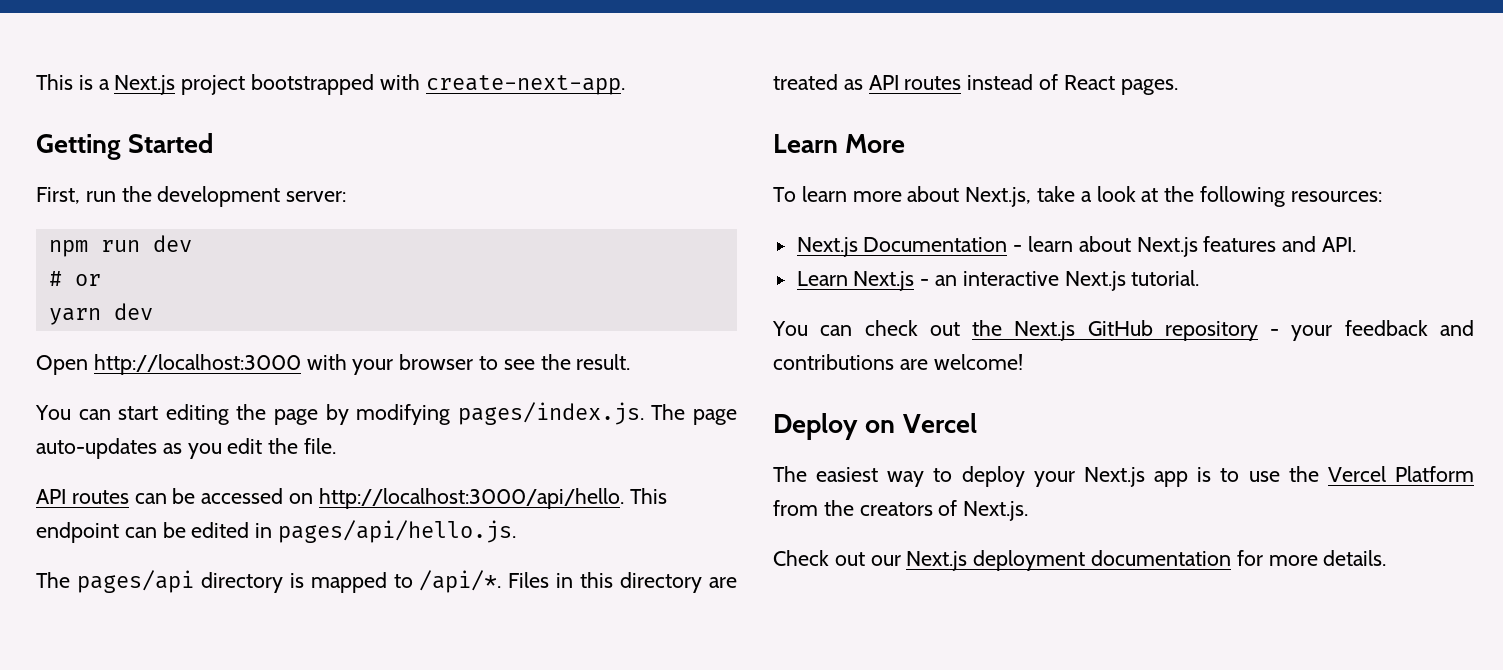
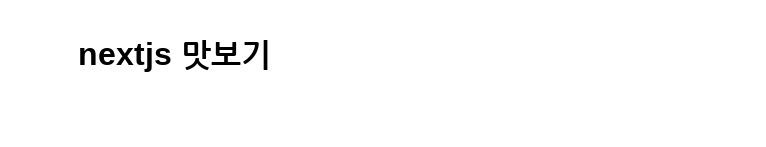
- This is a Next.js project bootstrapped with create-next-app.
- Getting Started
- First, run the development server:
- npm run dev
- # or
- yarn dev
- Open http://localhost:3000 with your browser to see the result.
- You can start editing the page by modifying pages/index.js. The page auto-updates as you edit the file.
- API routes can be accessed on http://localhost:3000/api/hello. This endpoint can be edited in pages/api/hello.js.
- The pages/api directory is mapped to /api/*. Files in this directory are treated as API routes instead of React pages.
- Learn More
- To learn more about Next.js, take a look at the following resources:
- Next.js Documentation - learn about Next.js features and API.
- Learn Next.js - an interactive Next.js tutorial.
- You can check out the Next.js GitHub repository - your feedback and contributions are welcome!
- Deploy on Vercel
- The easiest way to deploy your Next.js app is to use the Vercel Platform from the creators of Next.js.
- Check out our Next.js deployment documentation for more details.
+ nextjs 맛보기

